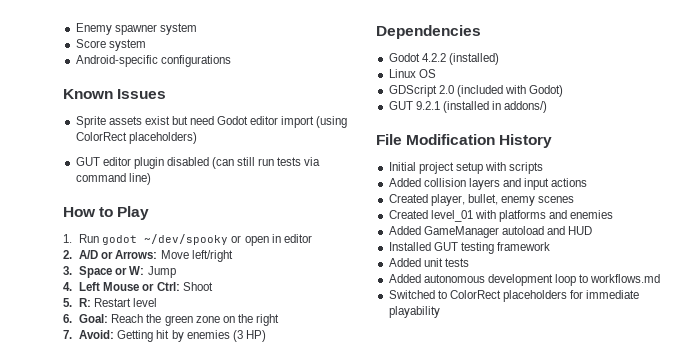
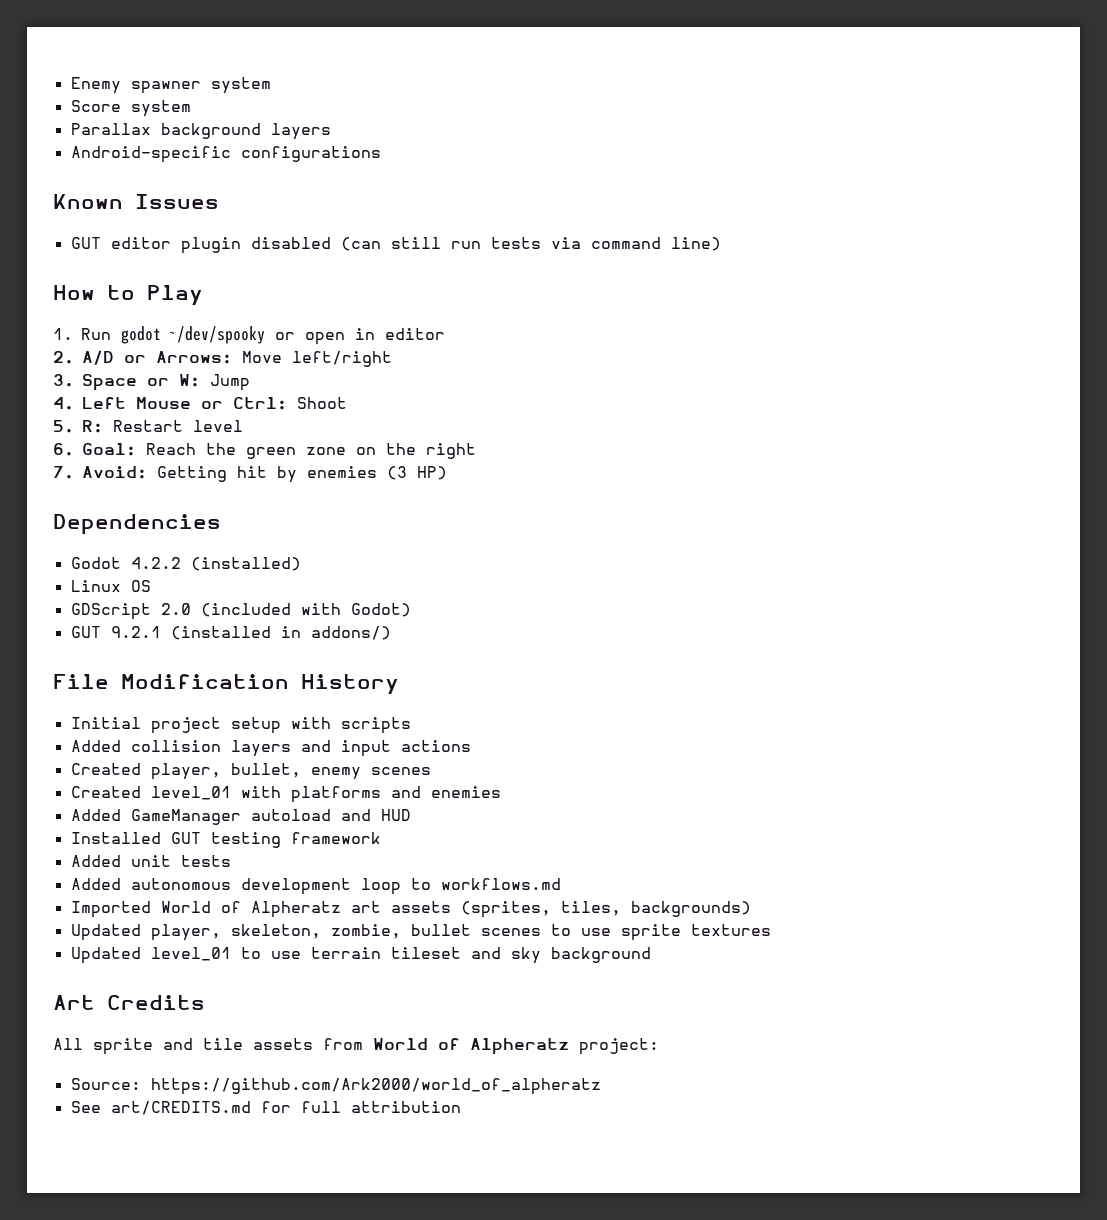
+ Parallax background layers
- Sprite assets exist but need Godot editor import (using ColorRect placeholders)
- Switched to ColorRect placeholders for immediate playability
+ Imported World of Alpheratz art assets (sprites, tiles, backgrounds)
+ Updated player, skeleton, zombie, bullet scenes to use sprite textures
+ Updated level_01 to use terrain tileset and sky background
+ Art Credits
+ All sprite and tile assets from World of Alpheratz project:
+ Source: https://github.com/Ark2000/world_of_alpheratz
+ See art/CREDITS.md for full attribution

